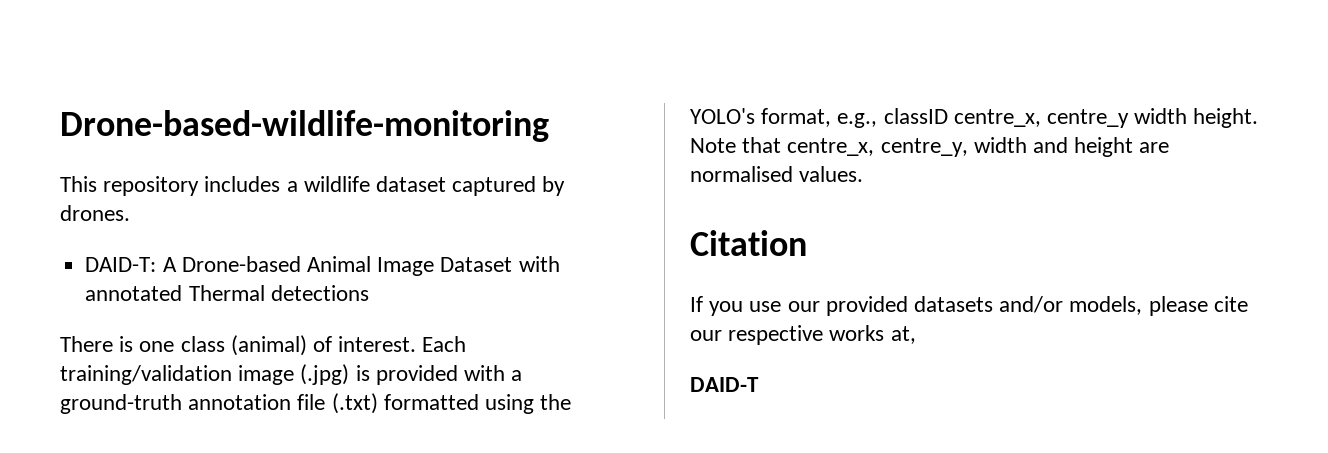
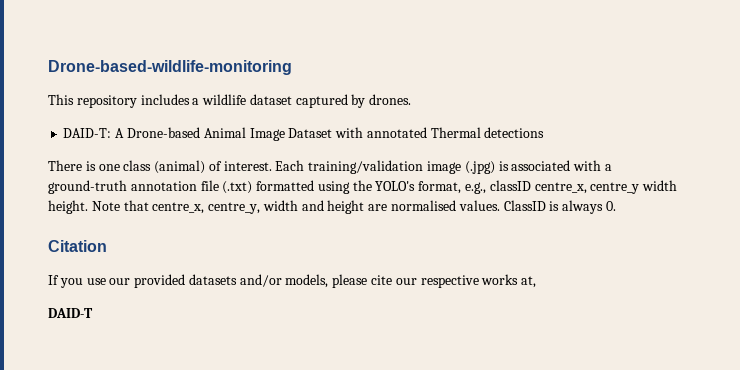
- Each training/validation image (.jpg) is provided with a ground-truth annotation file (.txt) formatted using the YOLO's format, e.g., classID centre_x, centre_y width height.
+ Each training/validation image (.jpg) is associated with a ground-truth annotation file (.txt) formatted using the YOLO's format, e.g., classID centre_x, centre_y width height.
+ ClassID is always 0.

